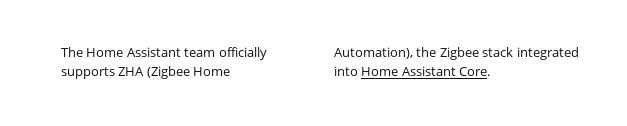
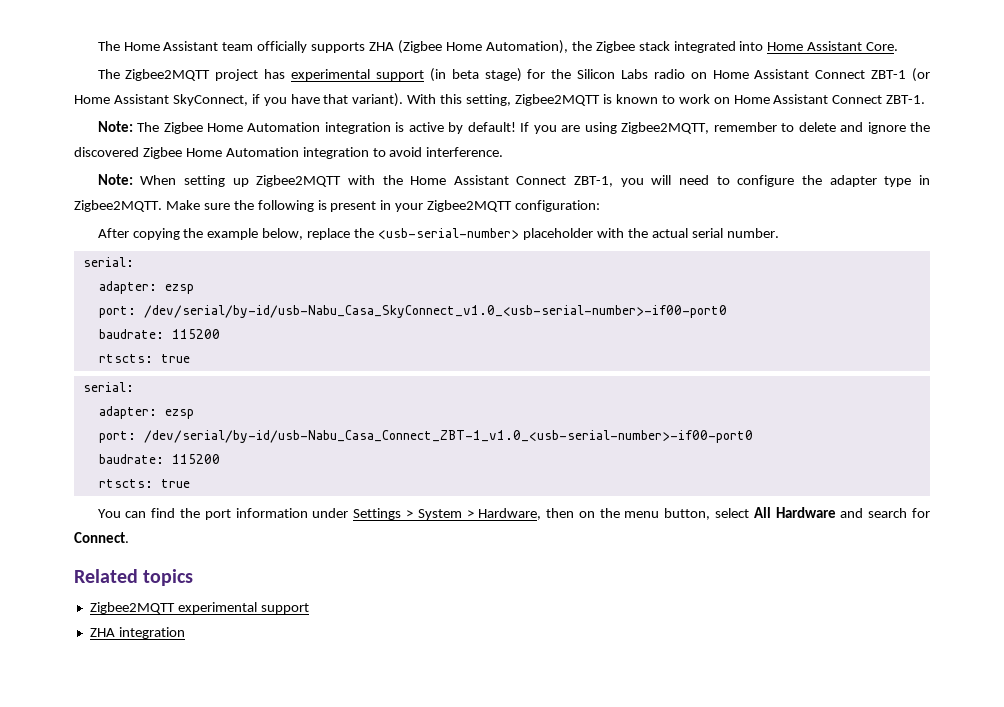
+ The Zigbee2MQTT project has experimental support (in beta stage) for the Silicon Labs radio on Home Assistant Connect ZBT-1 (or Home Assistant SkyConnect, if you have that variant). With this setting, Zigbee2MQTT is known to work on Home Assistant Connect ZBT-1.
+ Note: The Zigbee Home Automation integration is active by default! If you are using Zigbee2MQTT, remember to delete and ignore the discovered Zigbee Home Automation integration to avoid interference.
+ Note: When setting up Zigbee2MQTT with the Home Assistant Connect ZBT-1, you will need to configure the adapter type in Zigbee2MQTT. Make sure the following is present in your Zigbee2MQTT configuration:
+ After copying the example below, replace the <usb-serial-number> placeholder with the actual serial number.
+ serial:
+ adapter: ezsp
+ port: /dev/serial/by-id/usb-Nabu_Casa_SkyConnect_v1.0_<usb-serial-number>-if00-port0
+ baudrate: 115200
+ rtscts: true
+ serial:
+ adapter: ezsp
+ port: /dev/serial/by-id/usb-Nabu_Casa_Connect_ZBT-1_v1.0_<usb-serial-number>-if00-port0
+ baudrate: 115200
+ rtscts: true
+ You can find the port information under Settings > System > Hardware, then on the menu button, select All Hardware and search for Connect.
+ Related topics
+ Zigbee2MQTT experimental support
+ ZHA integration

